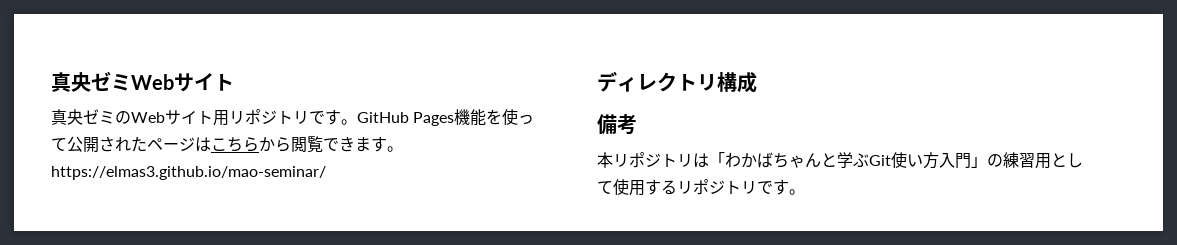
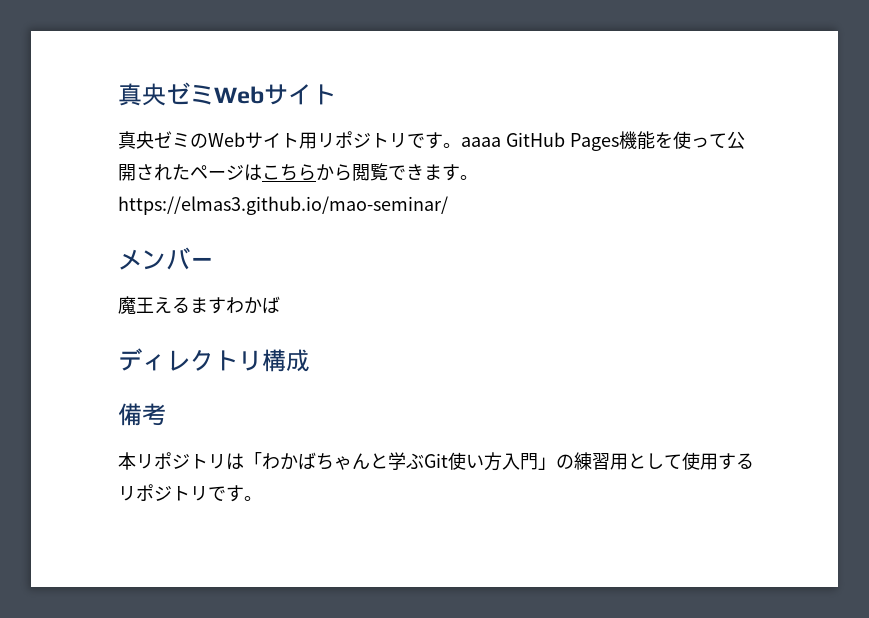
- 真央ゼミのWebサイト用リポジトリです。GitHub Pages機能を使って公開されたページはこちらから閲覧できます。https://elmas3.github.io/mao-seminar/
+ 真央ゼミのWebサイト用リポジトリです。aaaa GitHub Pages機能を使って公開されたページはこちらから閲覧できます。https://elmas3.github.io/mao-seminar/
+ メンバー
+ 魔王えるますわかば

